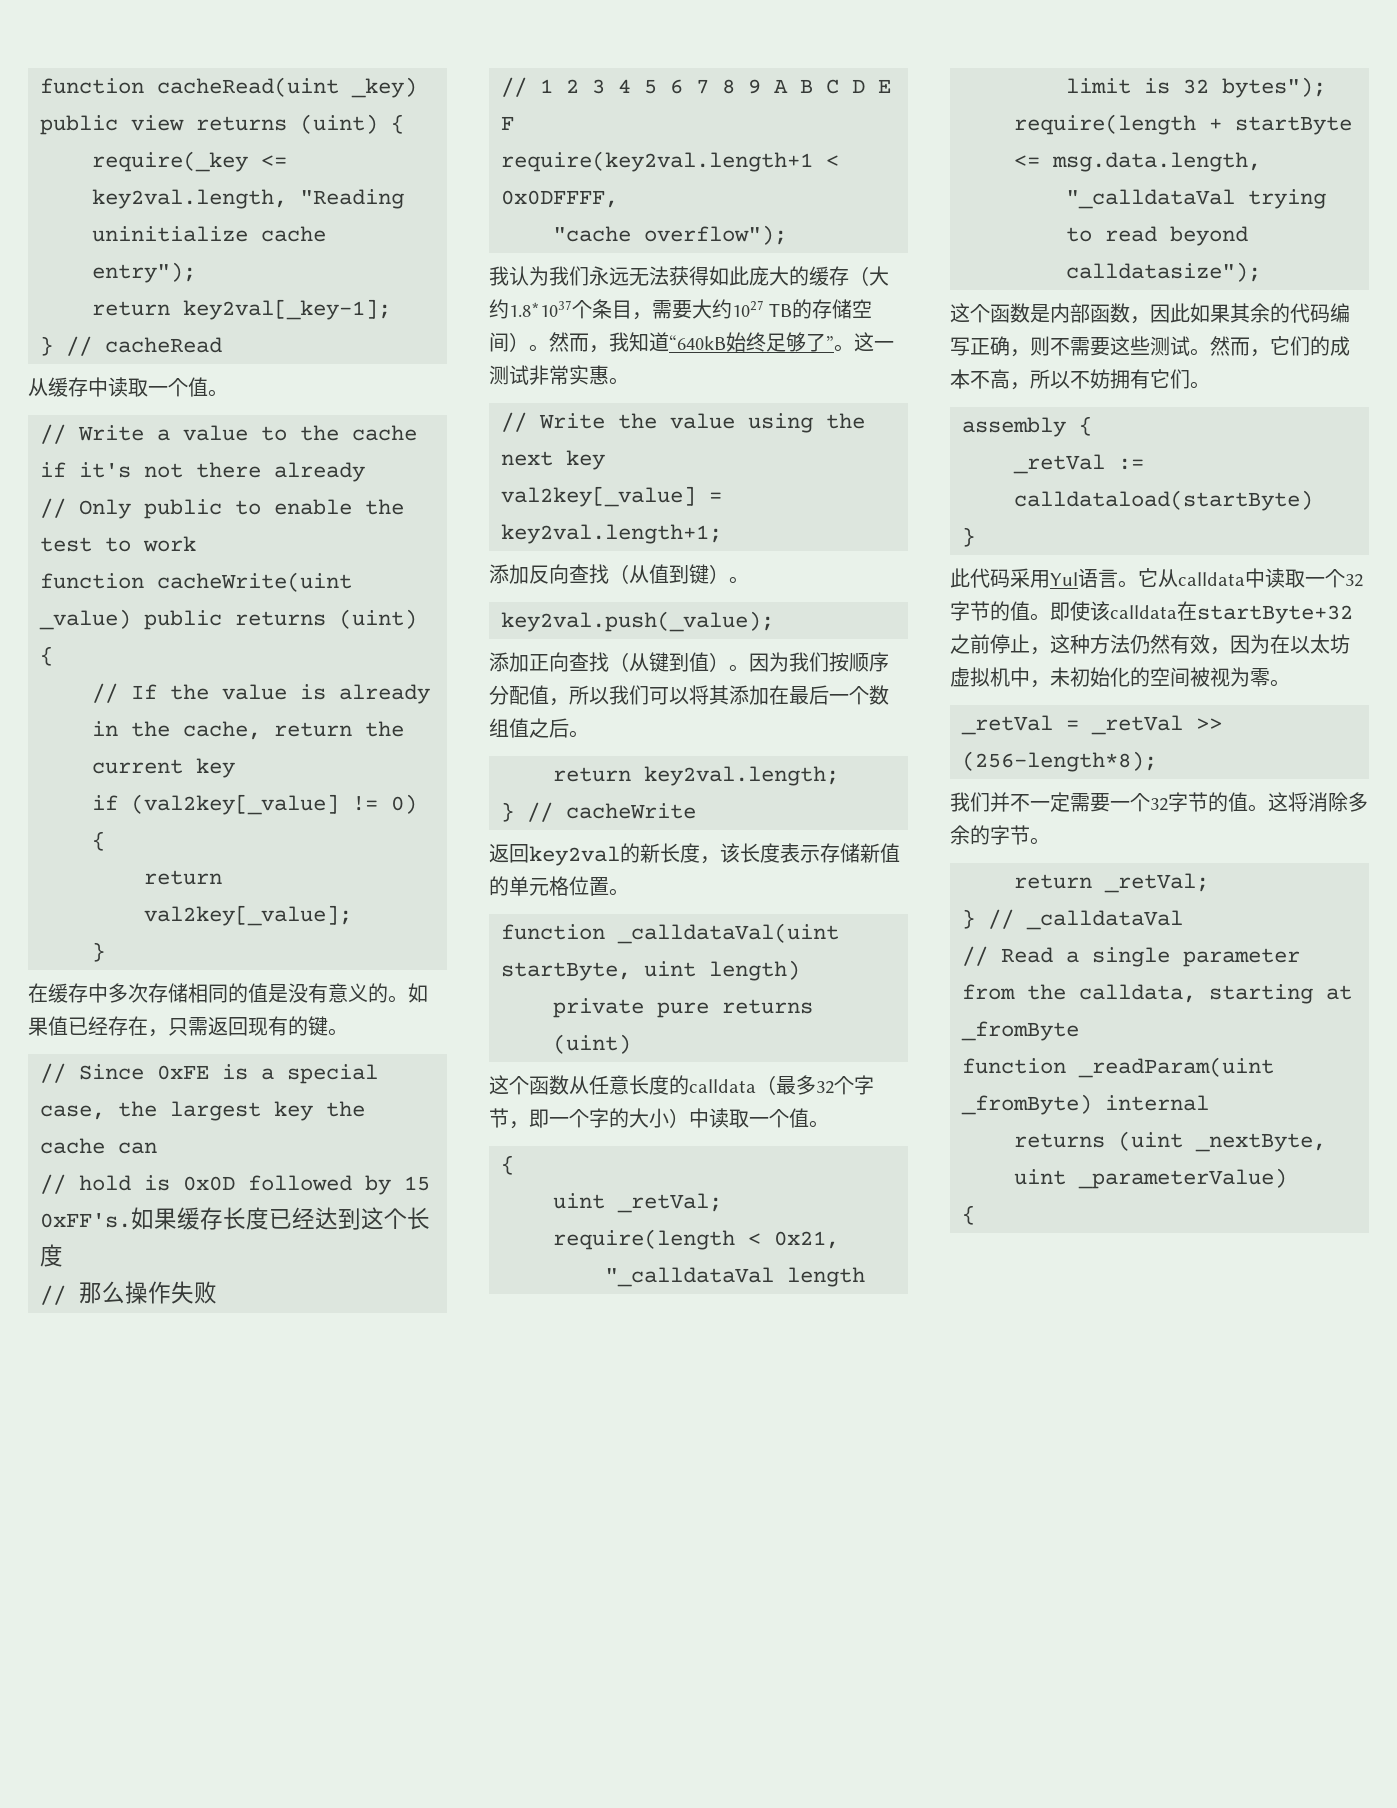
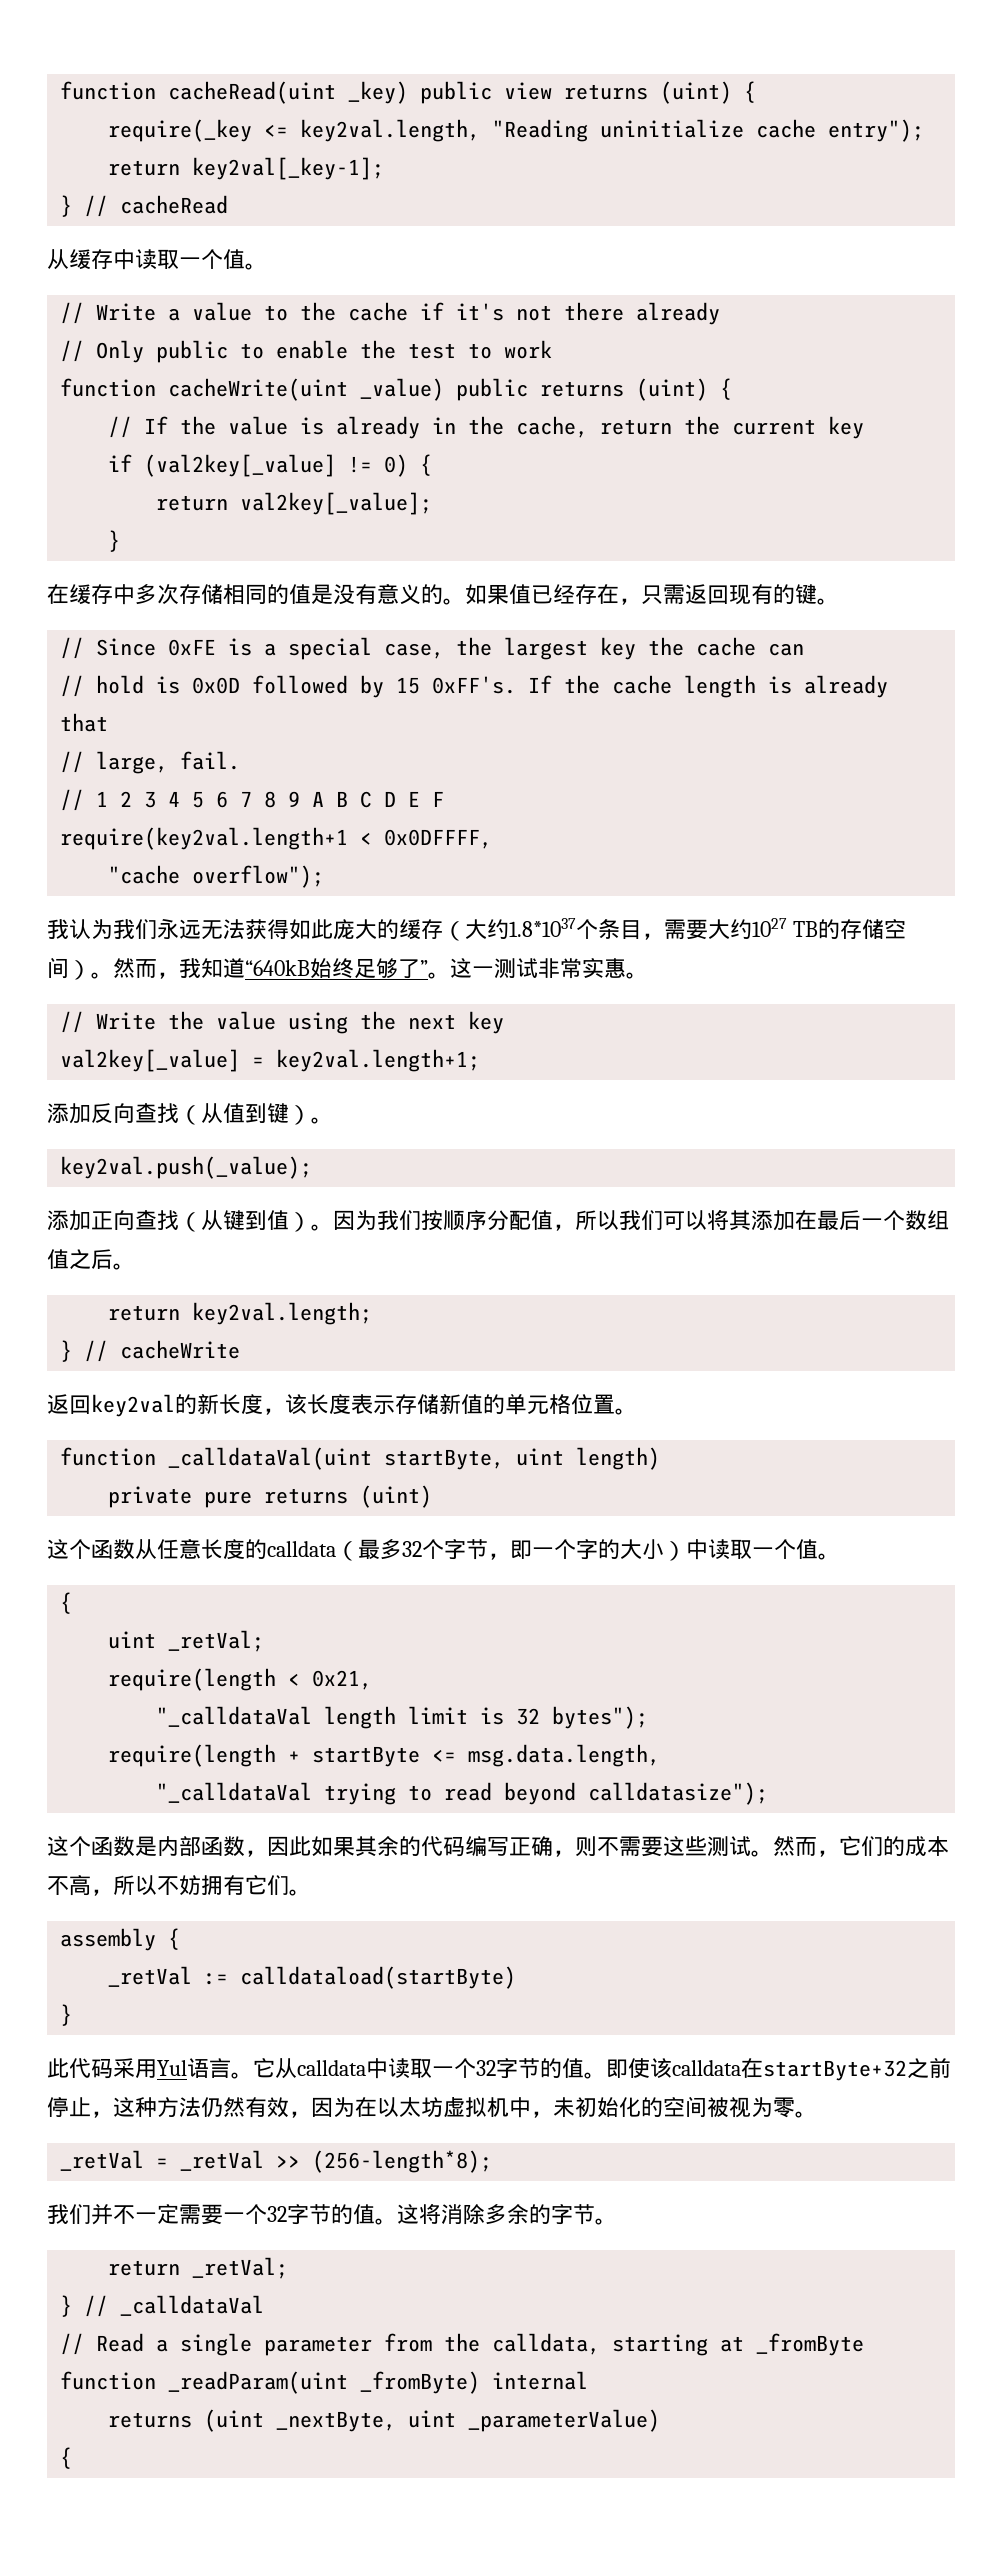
- 如果缓存长度已经达到这个长度
- // 那么操作失败
+ If the cache length is already that
+ // large, fail.

